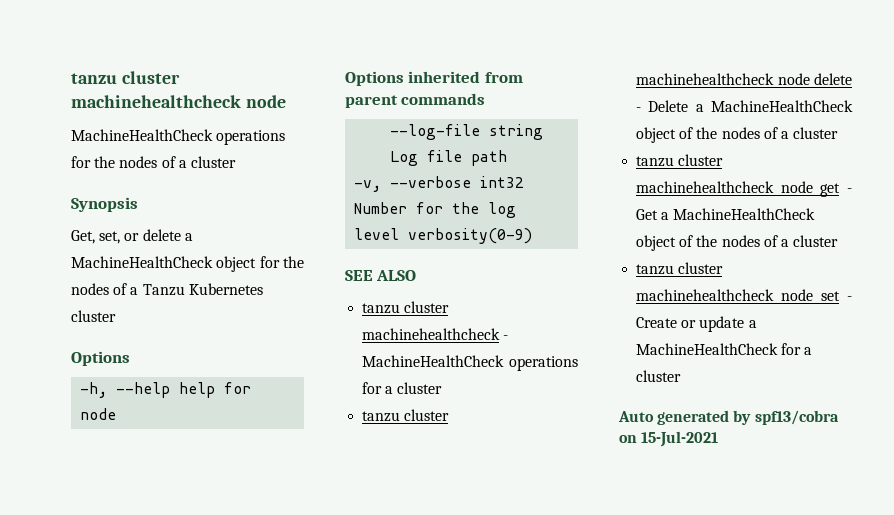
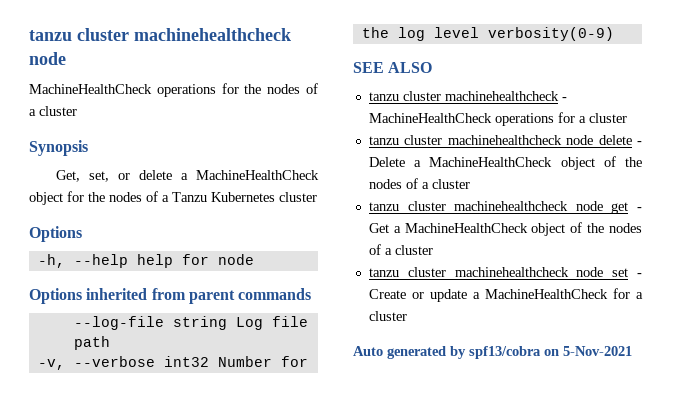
- Auto generated by spf13/cobra on 15-Jul-2021
+ Auto generated by spf13/cobra on 5-Nov-2021

